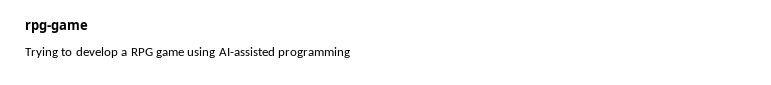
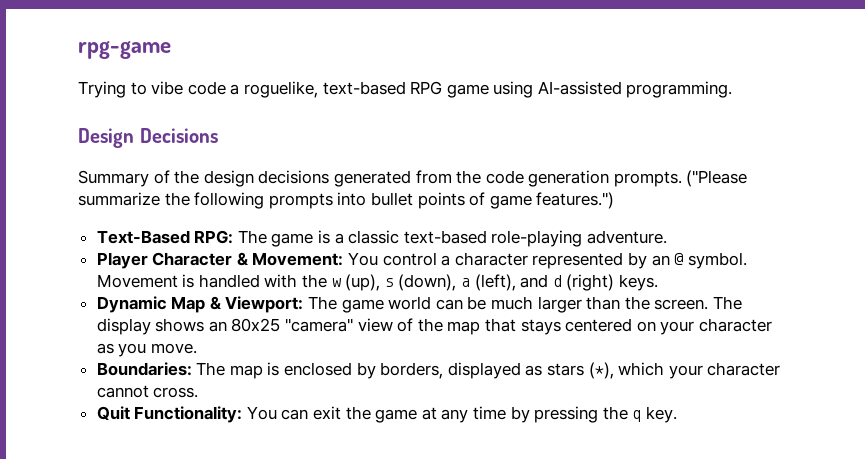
- Trying to develop a RPG game using AI-assisted programming
+ Trying to vibe code a roguelike, text-based RPG game using AI-assisted programming.
+ Design Decisions
+ Summary of the design decisions generated from the code generation prompts. ("Please summarize the following prompts into bullet points of game features.")
+ Text-Based RPG: The game is a classic text-based role-playing adventure.
+ Player Character & Movement: You control a character represented by an @ symbol. Movement is handled with the w (up), s (down), a (left), and d (right) keys.
+ Dynamic Map & Viewport: The game world can be much larger than the screen. The display shows an 80x25 "camera" view of the map that stays centered on your character as you move.
+ Boundaries: The map is enclosed by borders, displayed as stars (*), which your character cannot cross.
+ Quit Functionality: You can exit the game at any time by pressing the q key.

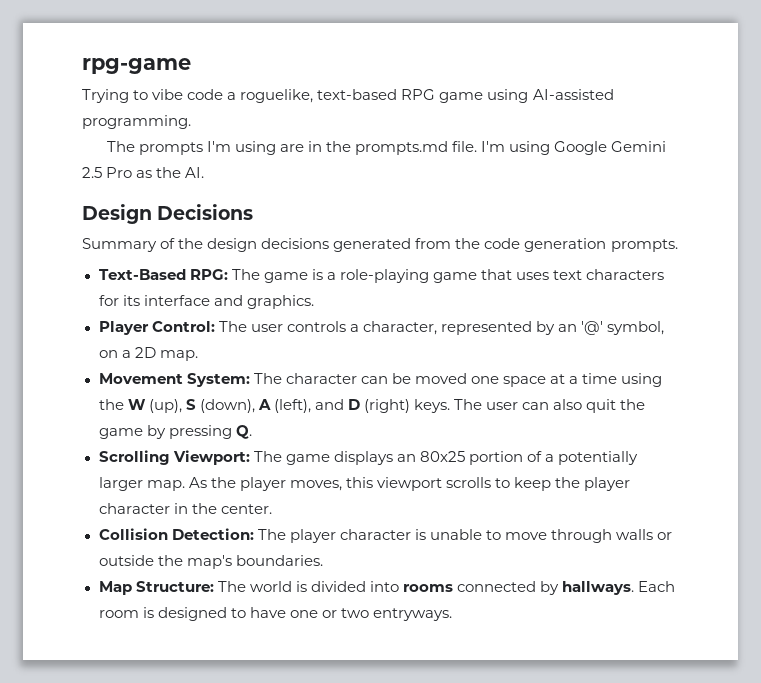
+ The prompts I'm using are in the prompts.md file. I'm using Google Gemini 2.5 Pro as the AI.
- ("Please summarize the following prompts into bullet points of game features.")
- Text-Based RPG: The game is a classic text-based role-playing adventure.
- Player Character & Movement: You control a character represented by an @ symbol. Movement is handled with the w (up), s (down), a (left), and d (right) keys.
- Dynamic Map & Viewport: The game world can be much larger than the screen. The display shows an 80x25 "camera" view of the map that stays centered on your character as you move.
- Boundaries: The map is enclosed by borders, displayed as stars (*), which your character cannot cross.
- Quit Functionality: You can exit the game at any time by pressing the q key.
+ Text-Based RPG: The game is a role-playing game that uses text characters for its interface and graphics.
+ Player Control: The user controls a character, represented by an '@' symbol, on a 2D map.
+ Movement System: The character can be moved one space at a time using the W (up), S (down), A (left), and D (right) keys. The user can also quit the game by pressing Q.
+ Scrolling Viewport: The game displays an 80x25 portion of a potentially larger map. As the player moves, this viewport scrolls to keep the player character in the center.
+ Collision Detection: The player character is unable to move through walls or outside the map's boundaries.
+ Map Structure: The world is divided into rooms connected by hallways. Each room is designed to have one or two entryways.

